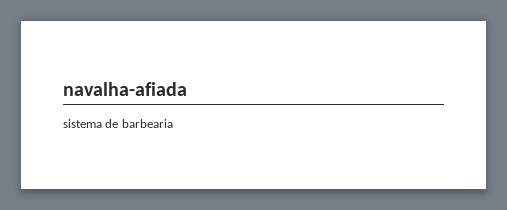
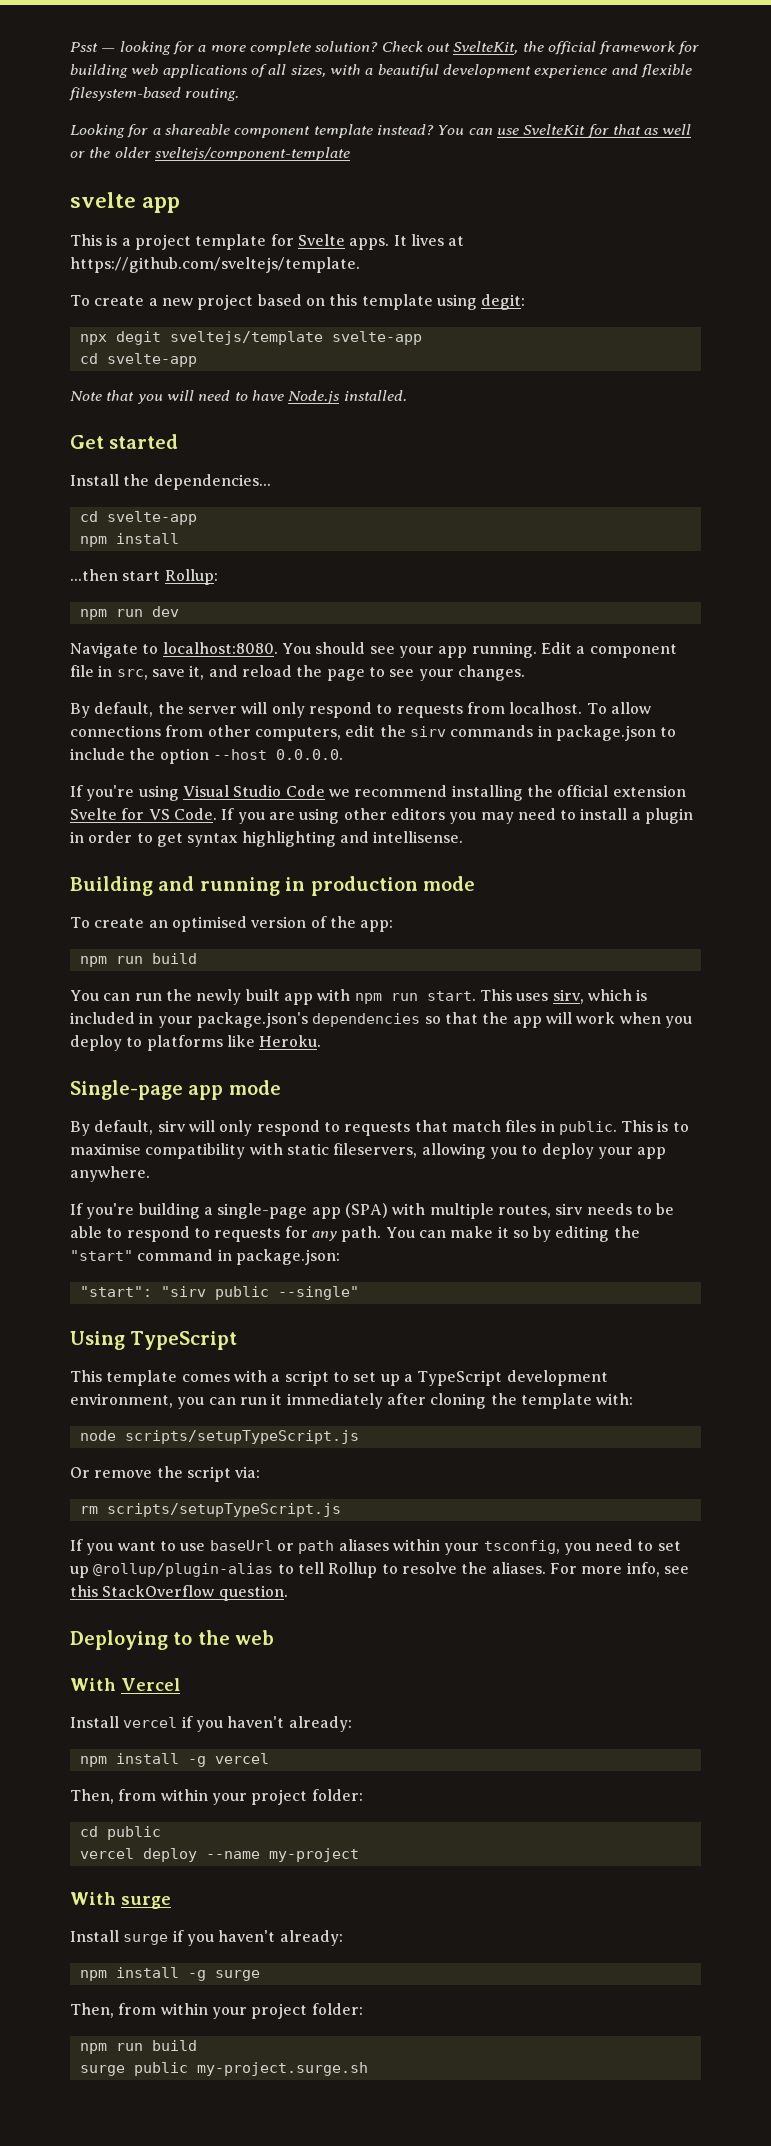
- navalha-afiada
- sistema de barbearia
+ Psst — looking for a more complete solution? Check out SvelteKit, the official framework for building web applications of all sizes, with a beautiful development experience and flexible filesystem-based routing.
+ Looking for a shareable component template instead? You can use SvelteKit for that as well or the older sveltejs/component-template
+ svelte app
+ This is a project template for Svelte apps. It lives at https://github.com/sveltejs/template.
+ To create a new project based on this template using degit:
+ npx degit sveltejs/template svelte-app
+ cd svelte-app
+ Note that you will need to have Node.js installed.
+ Get started
+ Install the dependencies...
+ cd svelte-app
+ npm install
+ ...then start Rollup:
+ npm run dev
+ Navigate to localhost:8080. You should see your app running. Edit a component file in src, save it, and reload the page to see your changes.
+ By default, the server will only respond to requests from localhost. To allow connections from other computers, edit the sirv commands in package.json to include the option --host 0.0.0.0.
+ If you're using Visual Studio Code we recommend installing the official extension Svelte for VS Code. If you are using other editors you may need to install a plugin in order to get syntax highlighting and intellisense.
+ Building and running in production mode
+ To create an optimised version of the app:
+ npm run build
+ You can run the newly built app with npm run start. This uses sirv, which is included in your package.json's dependencies so that the app will work when you deploy to platforms like Heroku.
+ Single-page app mode
+ By default, sirv will only respond to requests that match files in public. This is to maximise compatibility with static fileservers, allowing you to deploy your app anywhere.
+ If you're building a single-page app (SPA) with multiple routes, sirv needs to be able to respond to requests for any path. You can make it so by editing the "start" command in package.json:
+ "start": "sirv public --single"
+ Using TypeScript
+ This template comes with a script to set up a TypeScript development environment, you can run it immediately after cloning the template with:
+ node scripts/setupTypeScript.js
+ Or remove the script via:
+ rm scripts/setupTypeScript.js
+ If you want to use baseUrl or path aliases within your tsconfig, you need to set up @rollup/plugin-alias to tell Rollup to resolve the aliases. For more info, see this StackOverflow question.
+ Deploying to the web
+ With Vercel
+ Install vercel if you haven't already:
+ npm install -g vercel
+ Then, from within your project folder:
+ cd public
+ vercel deploy --name my-project
+ With surge
+ Install surge if you haven't already:
+ npm install -g surge
+ Then, from within your project folder:
+ npm run build
+ surge public my-project.surge.sh

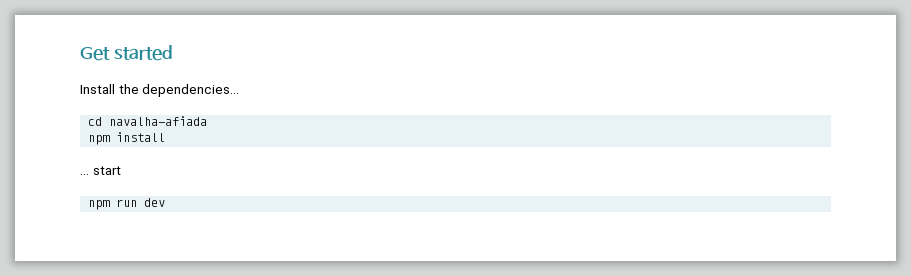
- Psst — looking for a more complete solution? Check out SvelteKit, the official framework for building web applications of all sizes, with a beautiful development experience and flexible filesystem-based routing.
- Looking for a shareable component template instead? You can use SvelteKit for that as well or the older sveltejs/component-template
- svelte app
- This is a project template for Svelte apps. It lives at https://github.com/sveltejs/template.
- To create a new project based on this template using degit:
- npx degit sveltejs/template svelte-app
- cd svelte-app
- Note that you will need to have Node.js installed.
  Install the dependencies...
- cd svelte-app
+ cd navalha-afiada
- ...then start Rollup:
+ ... start
- Navigate to localhost:8080. You should see your app running. Edit a component file in src, save it, and reload the page to see your changes.
- By default, the server will only respond to requests from localhost. To allow connections from other computers, edit the sirv commands in package.json to include the option --host 0.0.0.0.
- If you're using Visual Studio Code we recommend installing the official extension Svelte for VS Code. If you are using other editors you may need to install a plugin in order to get syntax highlighting and intellisense.
- Building and running in production mode
- To create an optimised version of the app:
- npm run build
- You can run the newly built app with npm run start. This uses sirv, which is included in your package.json's dependencies so that the app will work when you deploy to platforms like Heroku.
- Single-page app mode
- By default, sirv will only respond to requests that match files in public. This is to maximise compatibility with static fileservers, allowing you to deploy your app anywhere.
- If you're building a single-page app (SPA) with multiple routes, sirv needs to be able to respond to requests for any path. You can make it so by editing the "start" command in package.json:
- "start": "sirv public --single"
- Using TypeScript
- This template comes with a script to set up a TypeScript development environment, you can run it immediately after cloning the template with:
- node scripts/setupTypeScript.js
- Or remove the script via:
- rm scripts/setupTypeScript.js
- If you want to use baseUrl or path aliases within your tsconfig, you need to set up @rollup/plugin-alias to tell Rollup to resolve the aliases. For more info, see this StackOverflow question.
- Deploying to the web
- With Vercel
- Install vercel if you haven't already:
- npm install -g vercel
- Then, from within your project folder:
- cd public
- vercel deploy --name my-project
- With surge
- Install surge if you haven't already:
- npm install -g surge
- Then, from within your project folder:
- npm run build
- surge public my-project.surge.sh

